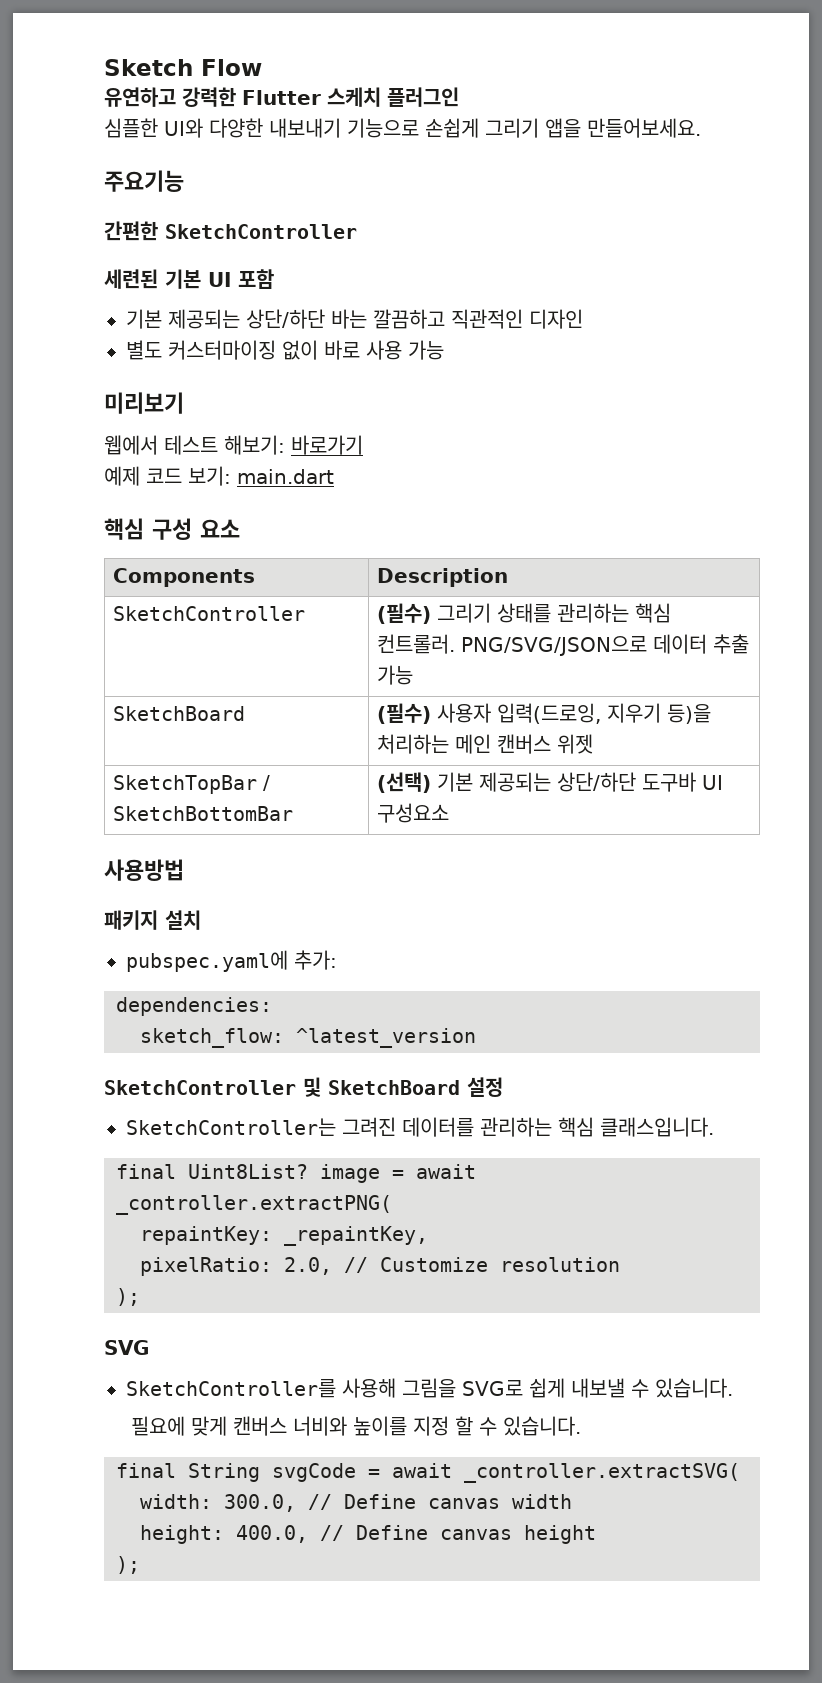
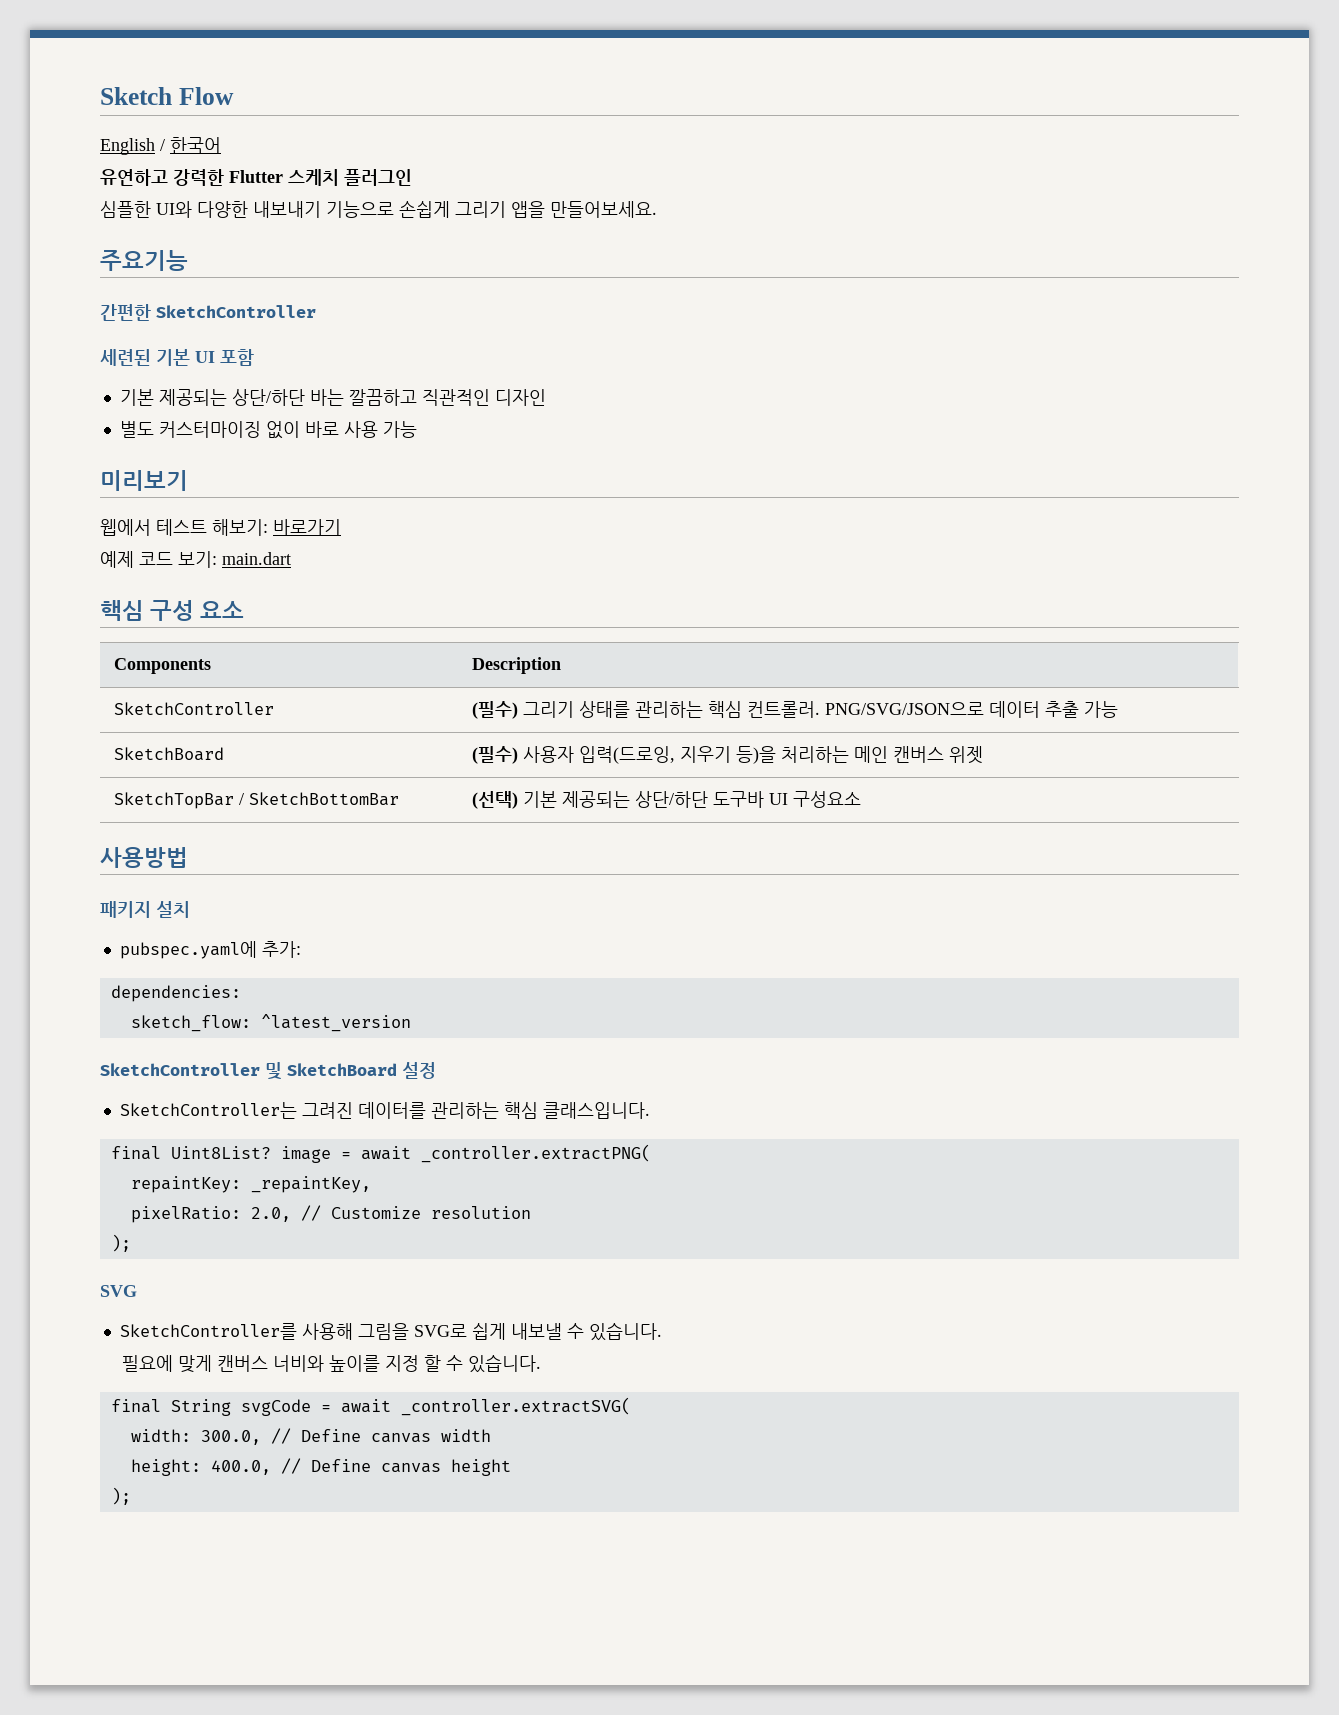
+ English / 한국어

